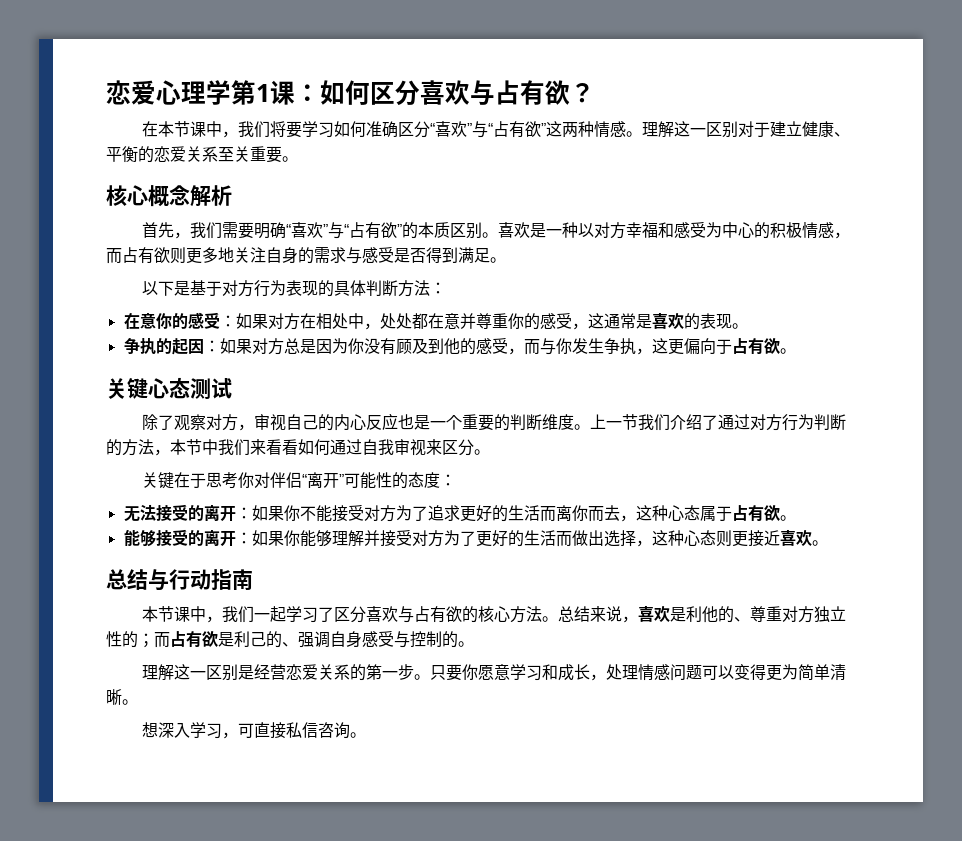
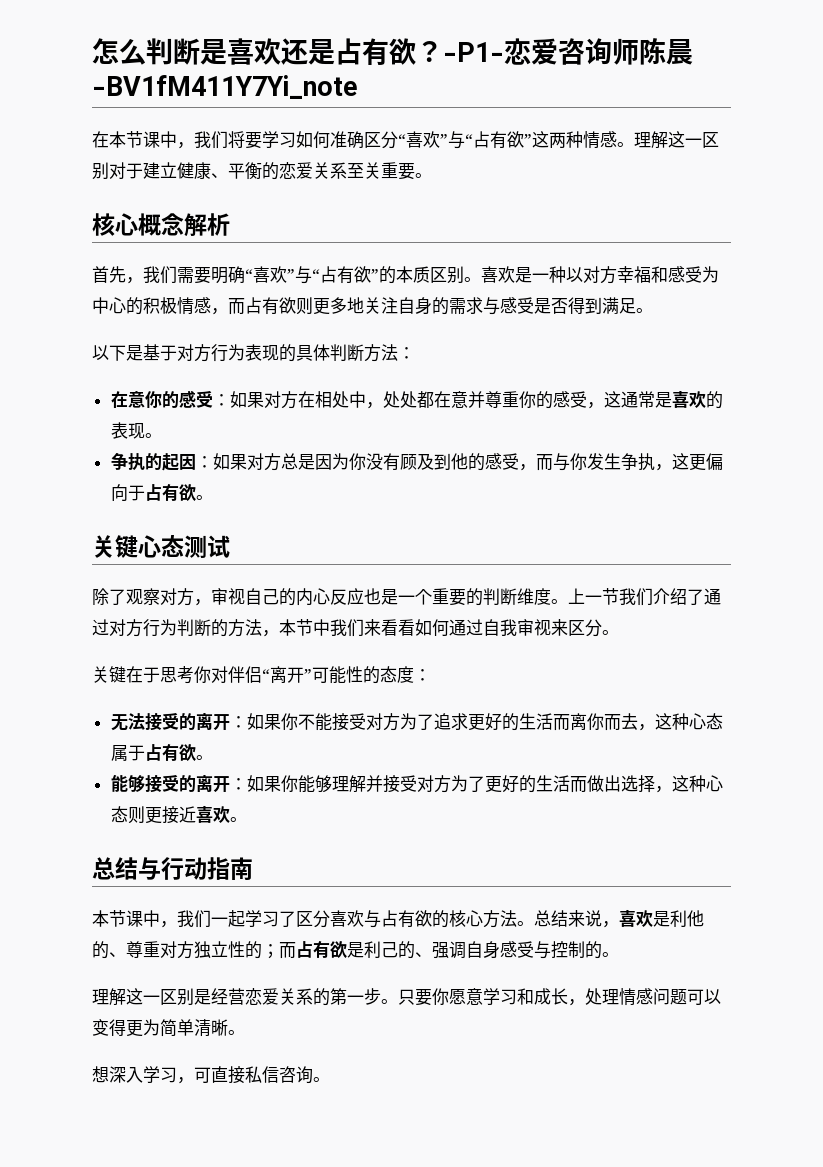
- 恋爱心理学第1课：如何区分喜欢与占有欲？
+ 怎么判断是喜欢还是占有欲？-P1-恋爱咨询师陈晨-BV1fM411Y7Yi_note

